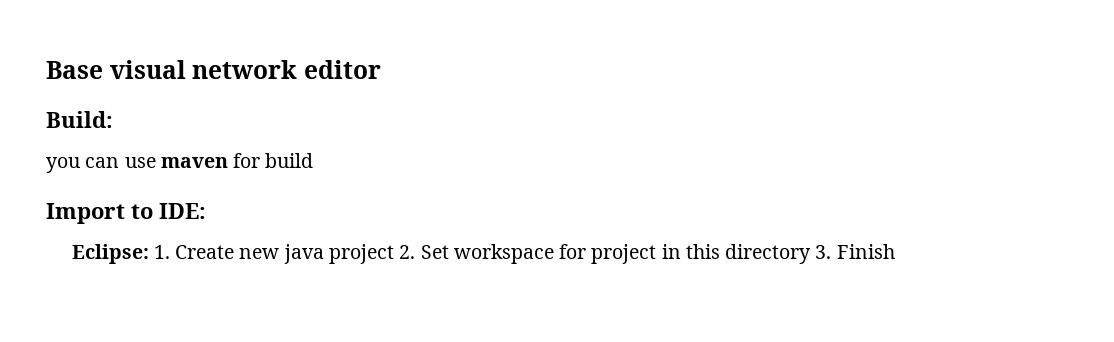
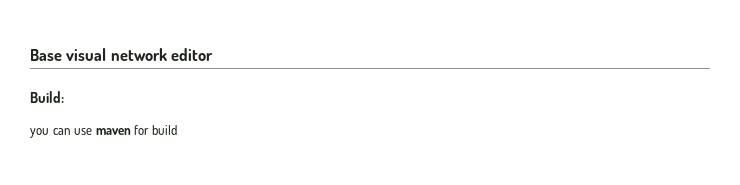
- Import to IDE:
- Eclipse: 1. Create new java project 2. Set workspace for project in this directory 3. Finish

